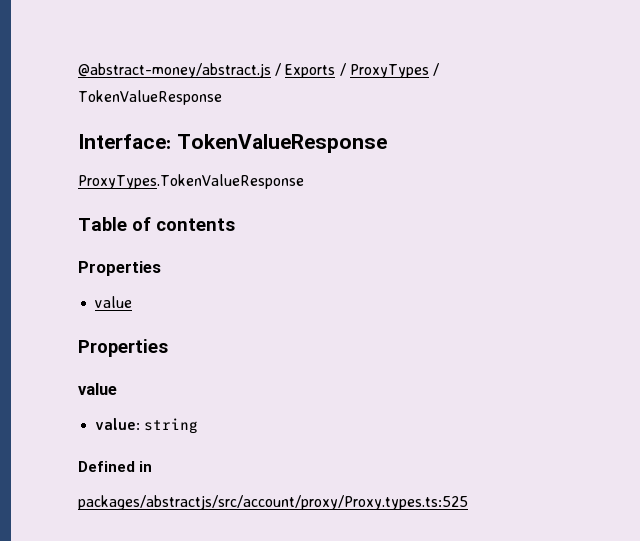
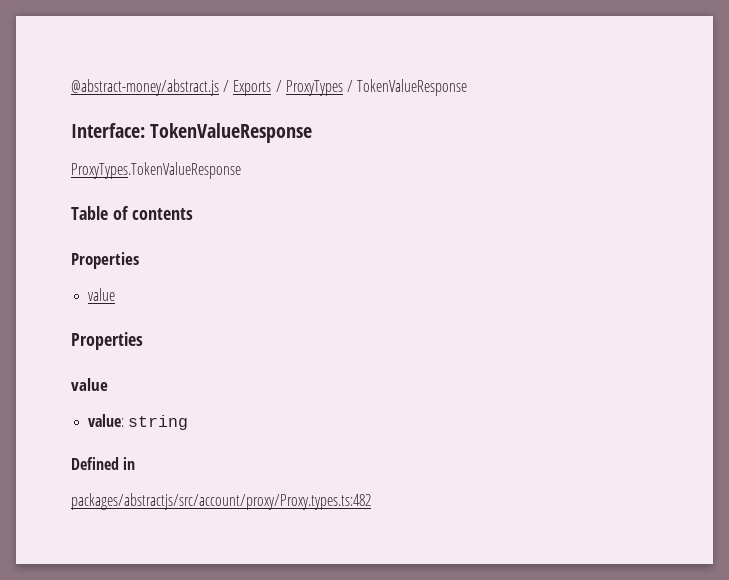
- packages/abstractjs/src/account/proxy/Proxy.types.ts:525
+ packages/abstractjs/src/account/proxy/Proxy.types.ts:482

